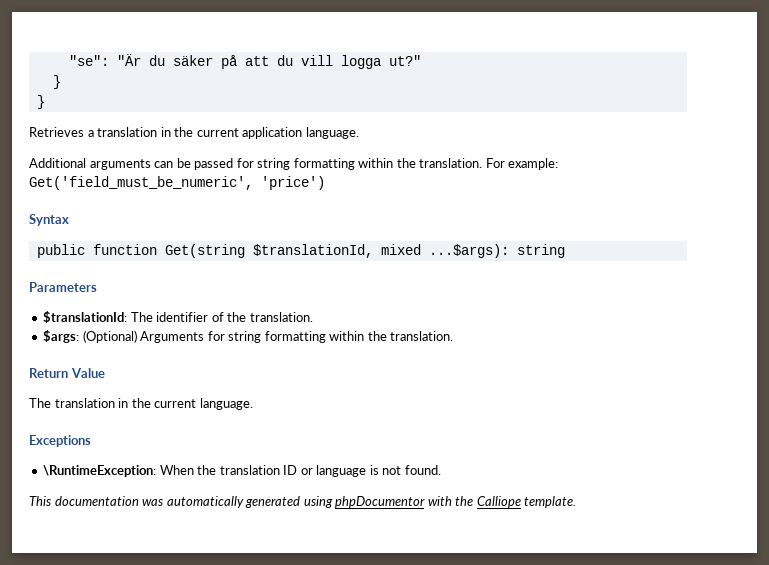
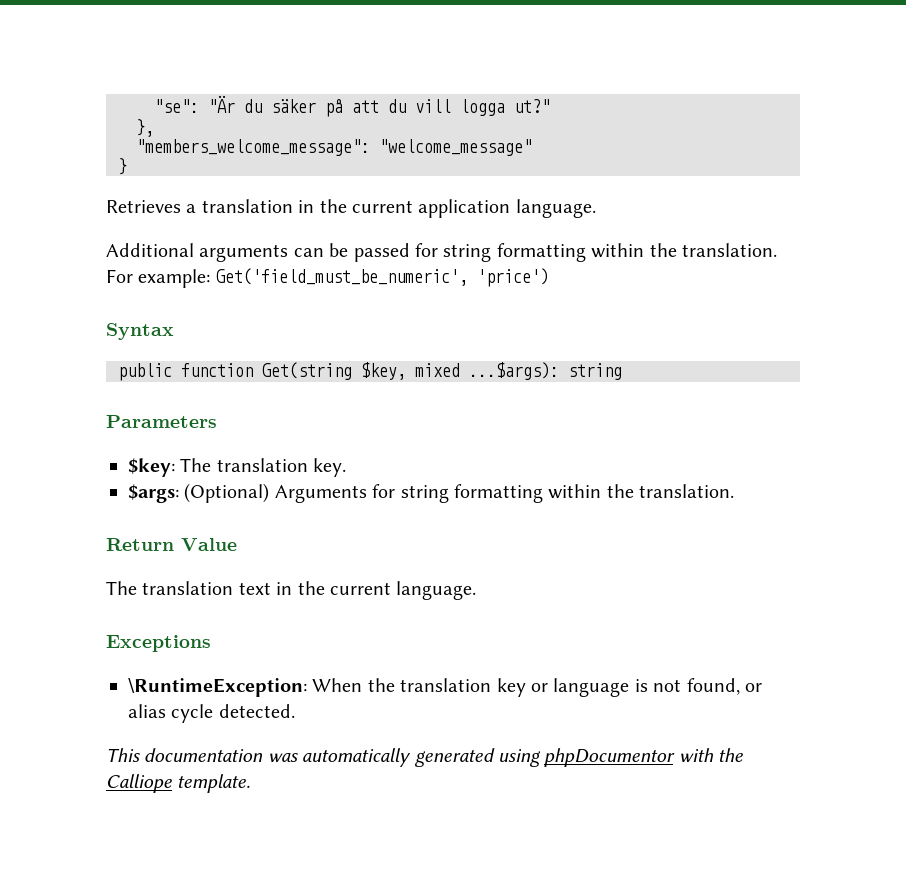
  "se": "Är du säker på att du vill logga ut?"
- }
+ },
+ "members_welcome_message": "welcome_message"
- public function Get(string $translationId, mixed ...$args): string
+ public function Get(string $key, mixed ...$args): string
- $translationId: The identifier of the translation.
+ $key: The translation key.
- The translation in the current language.
+ The translation text in the current language.
- \RuntimeException: When the translation ID or language is not found.
+ \RuntimeException: When the translation key or language is not found, or alias cycle detected.

